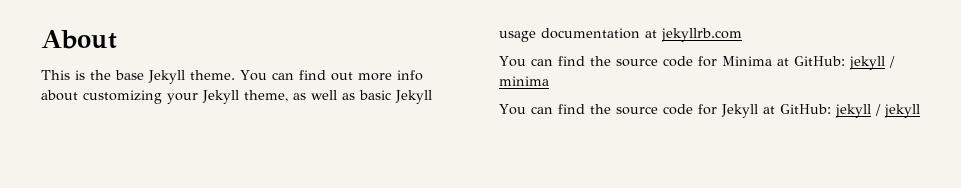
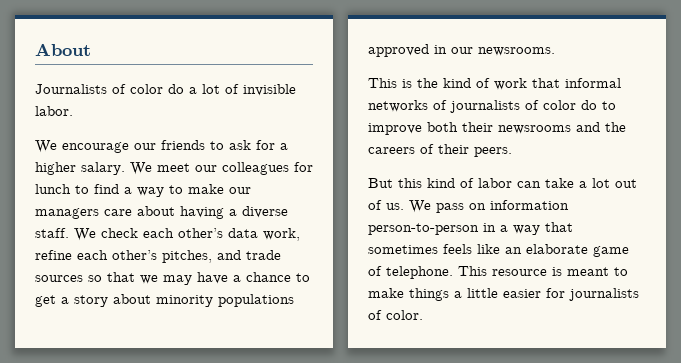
- This is the base Jekyll theme. You can find out more info about customizing your Jekyll theme, as well as basic Jekyll usage documentation at jekyllrb.com
- You can find the source code for Minima at GitHub: jekyll / minima
- You can find the source code for Jekyll at GitHub: jekyll / jekyll
+ Journalists of color do a lot of invisible labor.
+ We encourage our friends to ask for a higher salary. We meet our colleagues for lunch to find a way to make our managers care about having a diverse staff. We check each other’s data work, refine each other’s pitches, and trade sources so that we may have a chance to get a story about minority populations approved in our newsrooms.
+ This is the kind of work that informal networks of journalists of color do to improve both their newsrooms and the careers of their peers.
+ But this kind of labor can take a lot out of us. We pass on information person-to-person in a way that sometimes feels like an elaborate game of telephone. This resource is meant to make things a little easier for journalists of color.

